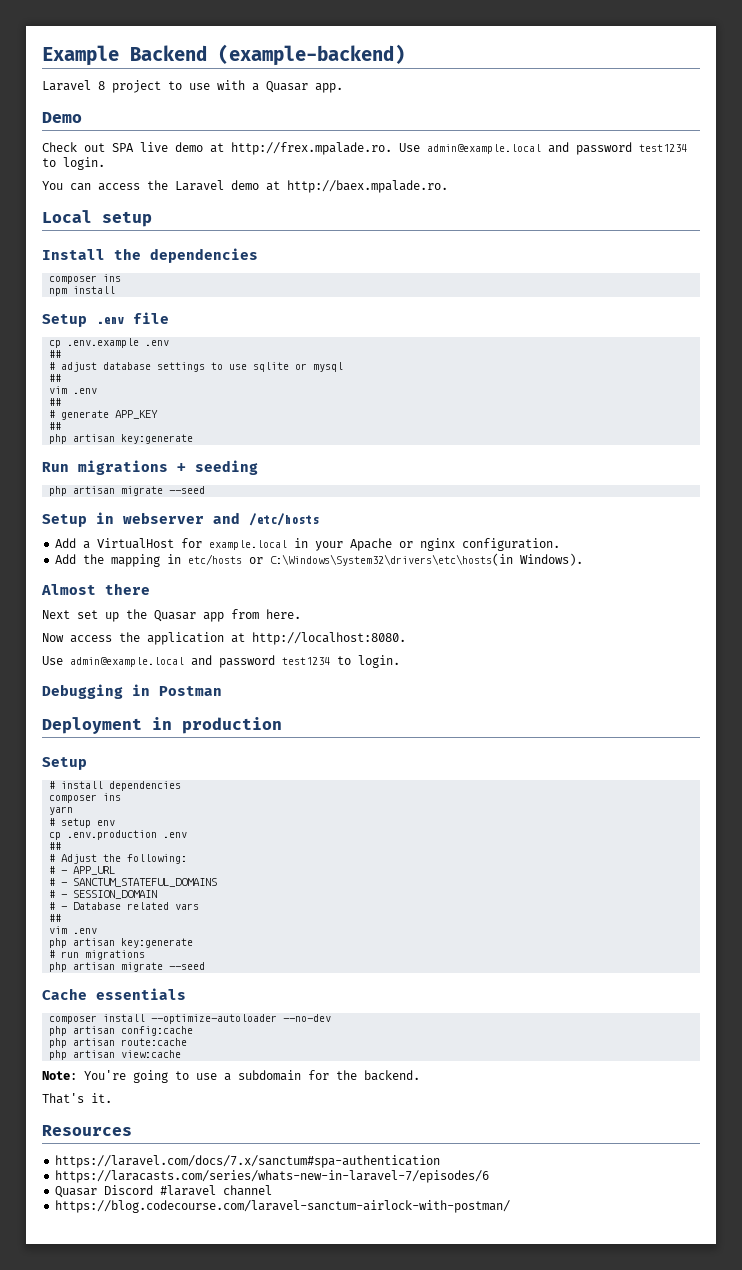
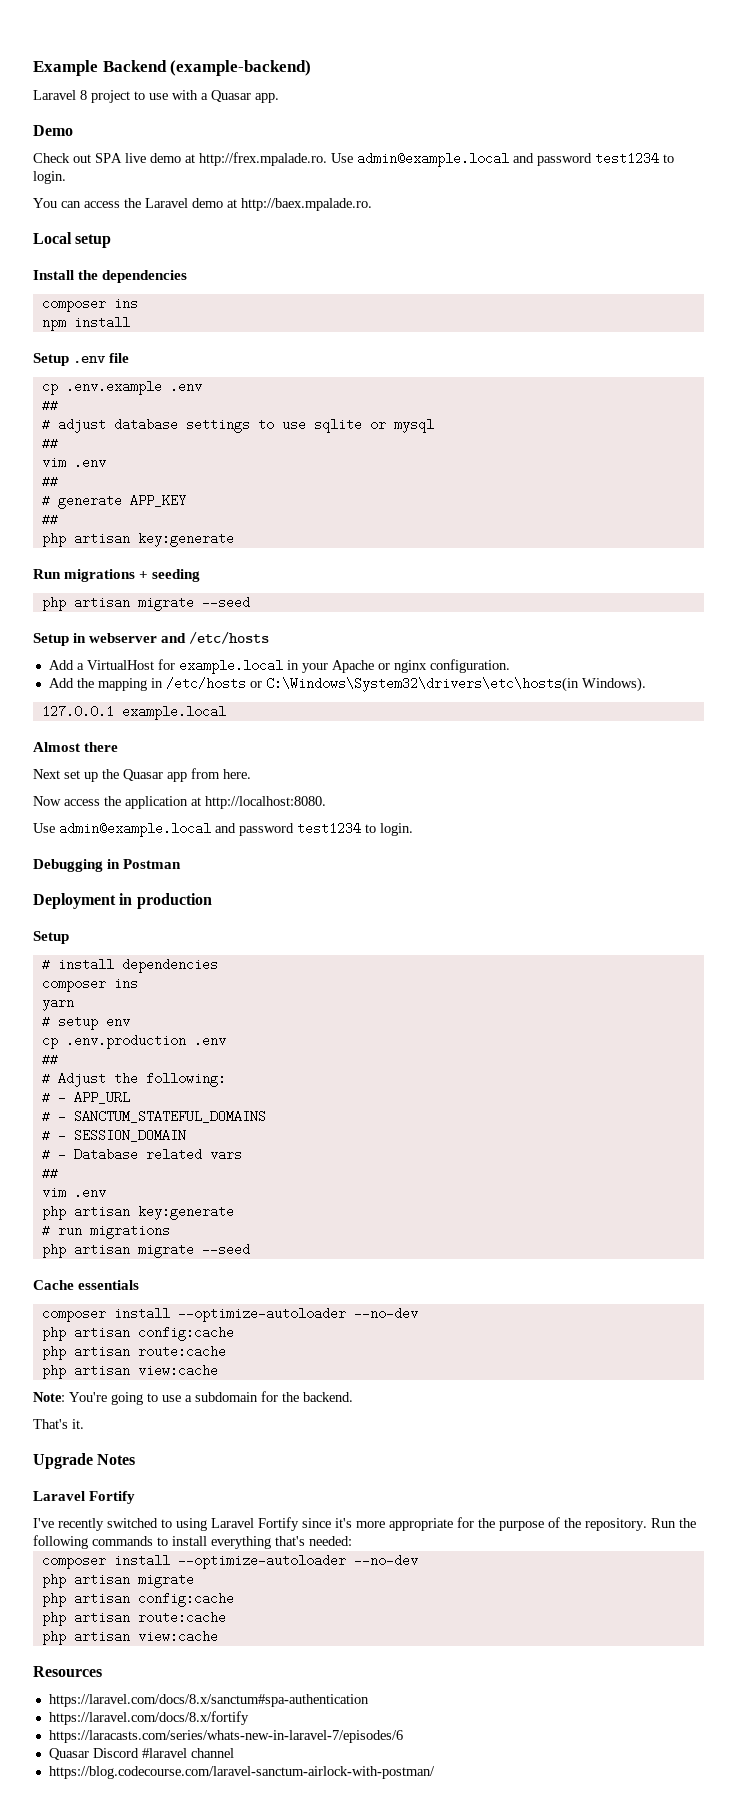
- Add the mapping in etc/hosts or C:\Windows\System32\drivers\etc\hosts(in Windows).
+ Add the mapping in /etc/hosts or C:\Windows\System32\drivers\etc\hosts(in Windows).
+ 127.0.0.1 example.local
+ Upgrade Notes
+ Laravel Fortify
+ I've recently switched to using Laravel Fortify since it's more appropriate for the purpose of the repository. Run the following commands to install everything that's needed:
+ composer install --optimize-autoloader --no-dev
+ php artisan migrate
+ php artisan config:cache
+ php artisan route:cache
+ php artisan view:cache
- https://laravel.com/docs/7.x/sanctum#spa-authentication
+ https://laravel.com/docs/8.x/sanctum#spa-authentication
+ https://laravel.com/docs/8.x/fortify

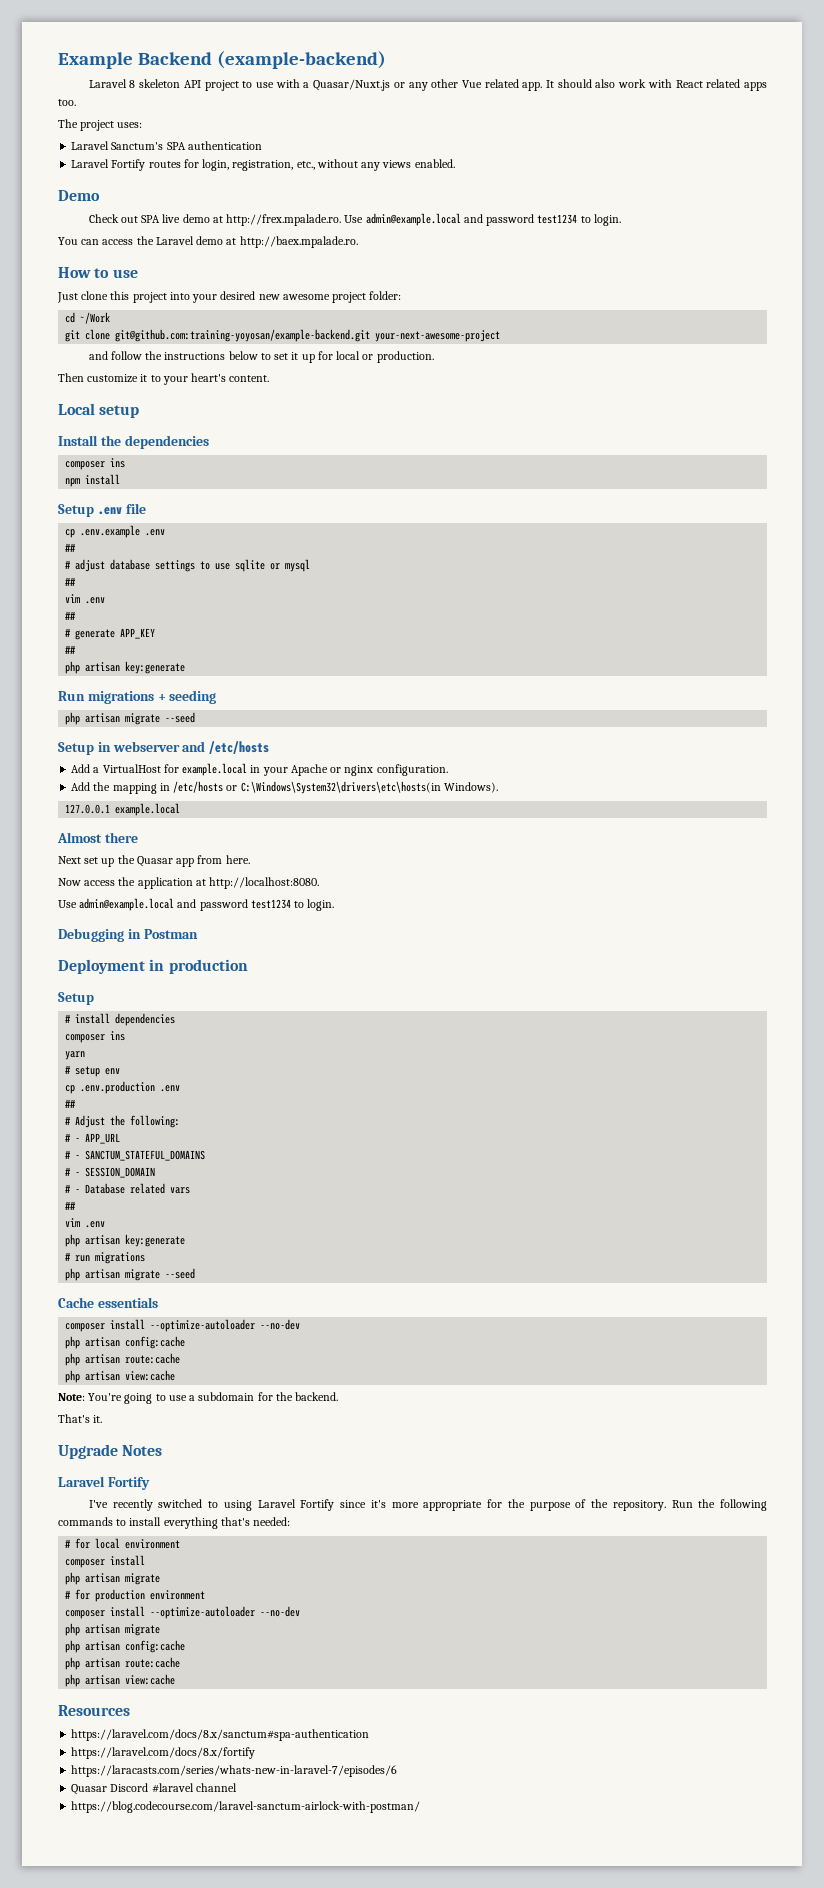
- Laravel 8 project to use with a Quasar app.
+ Laravel 8 skeleton API project to use with a Quasar/Nuxt.js or any other Vue related app. It should also work with React related apps too.
+ The project uses:
+ Laravel Sanctum's SPA authentication
+ Laravel Fortify routes for login, registration, etc., without any views enabled.
+ How to use
+ Just clone this project into your desired new awesome project folder:
+ cd ~/Work
+ git clone git@github.com:training-yoyosan/example-backend.git your-next-awesome-project
+ and follow the instructions below to set it up for local or production.
+ Then customize it to your heart's content.
+ # for local environment
+ composer install
+ php artisan migrate
+ # for production environment

